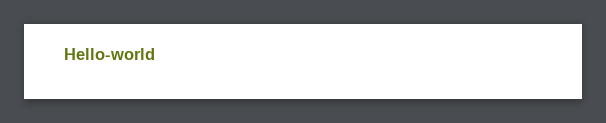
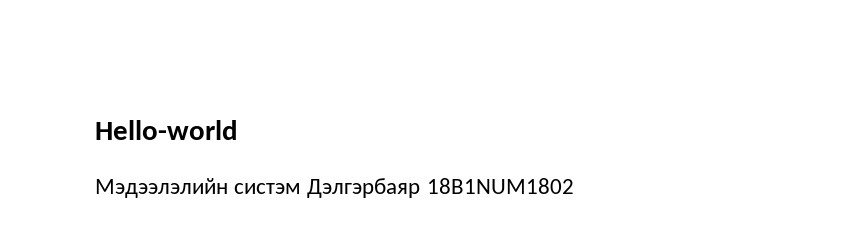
+ Мэдээлэлийн систэм Дэлгэрбаяр 18B1NUM1802

